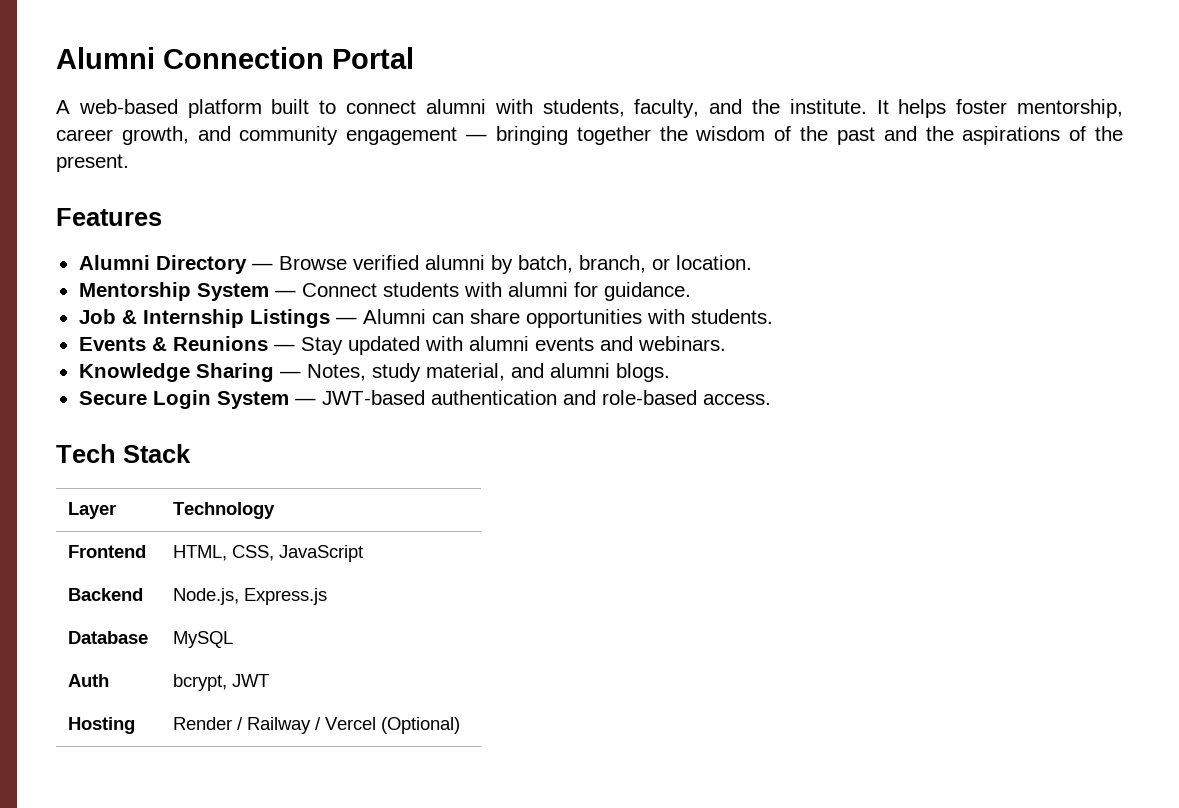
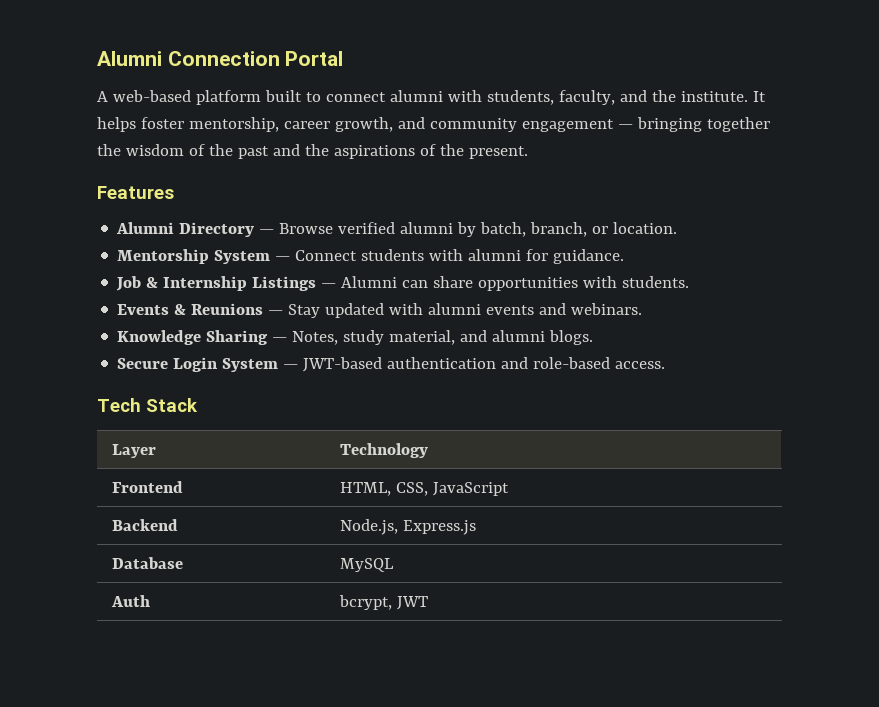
- Hosting | Render / Railway / Vercel (Optional)

